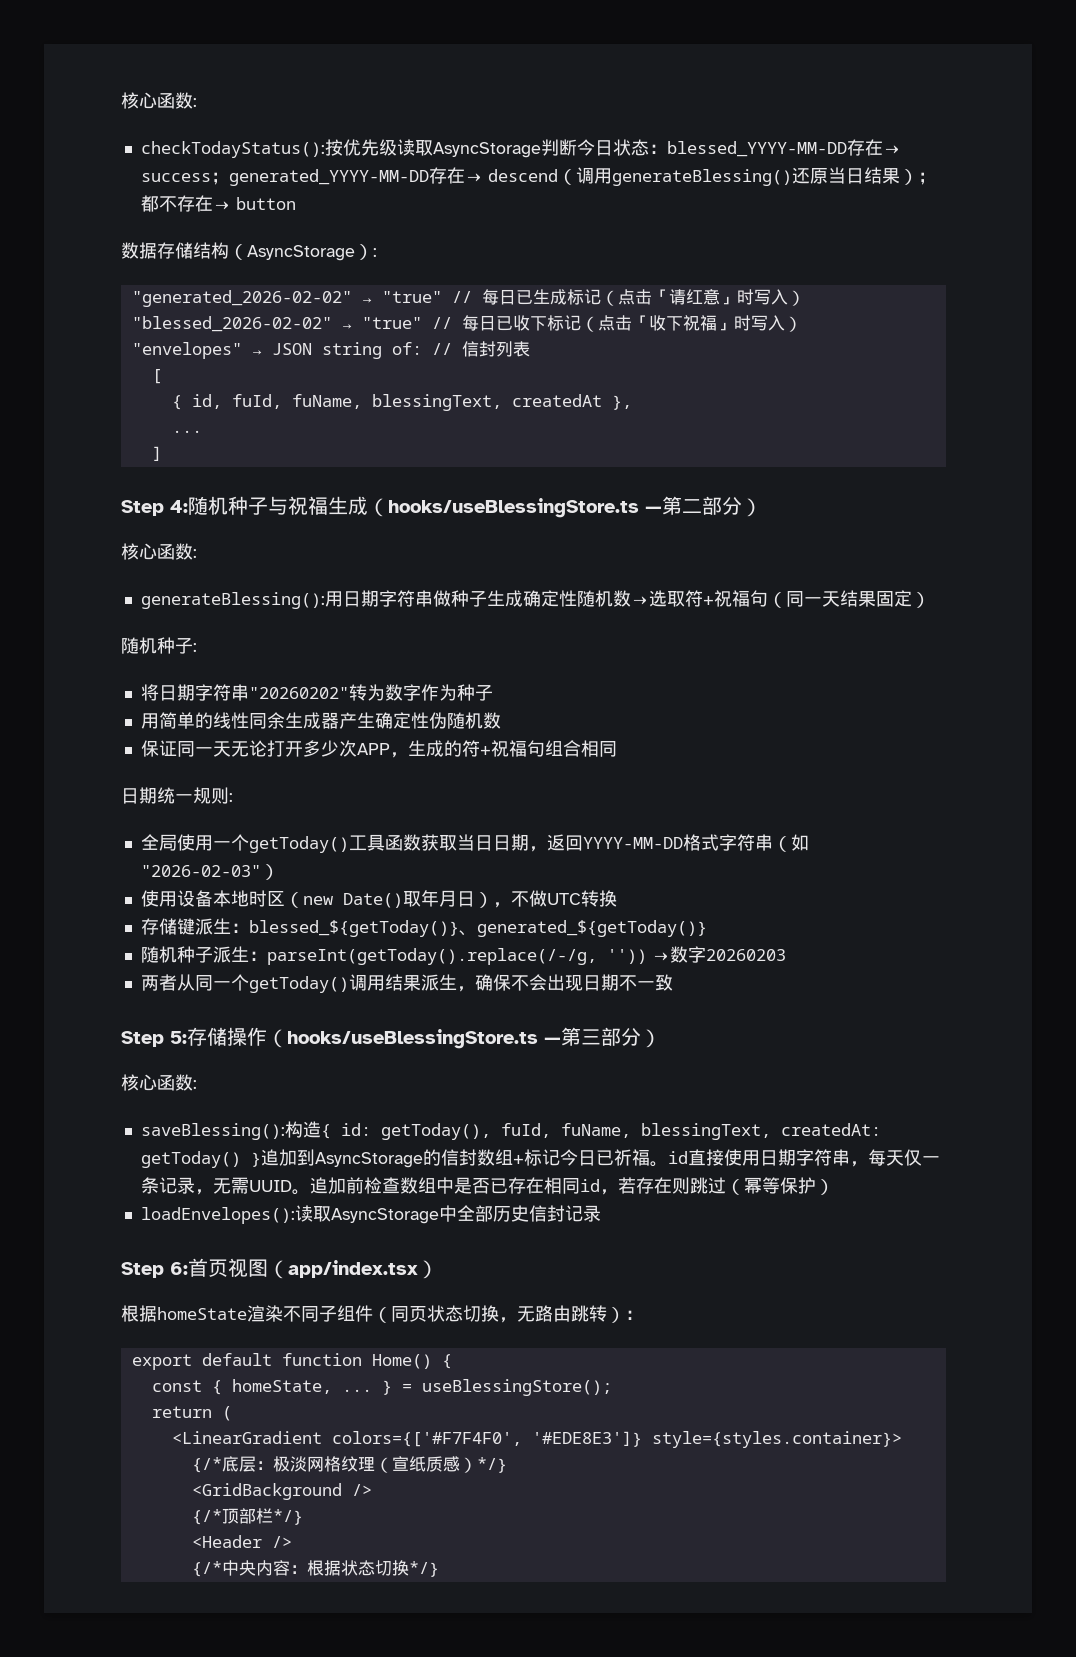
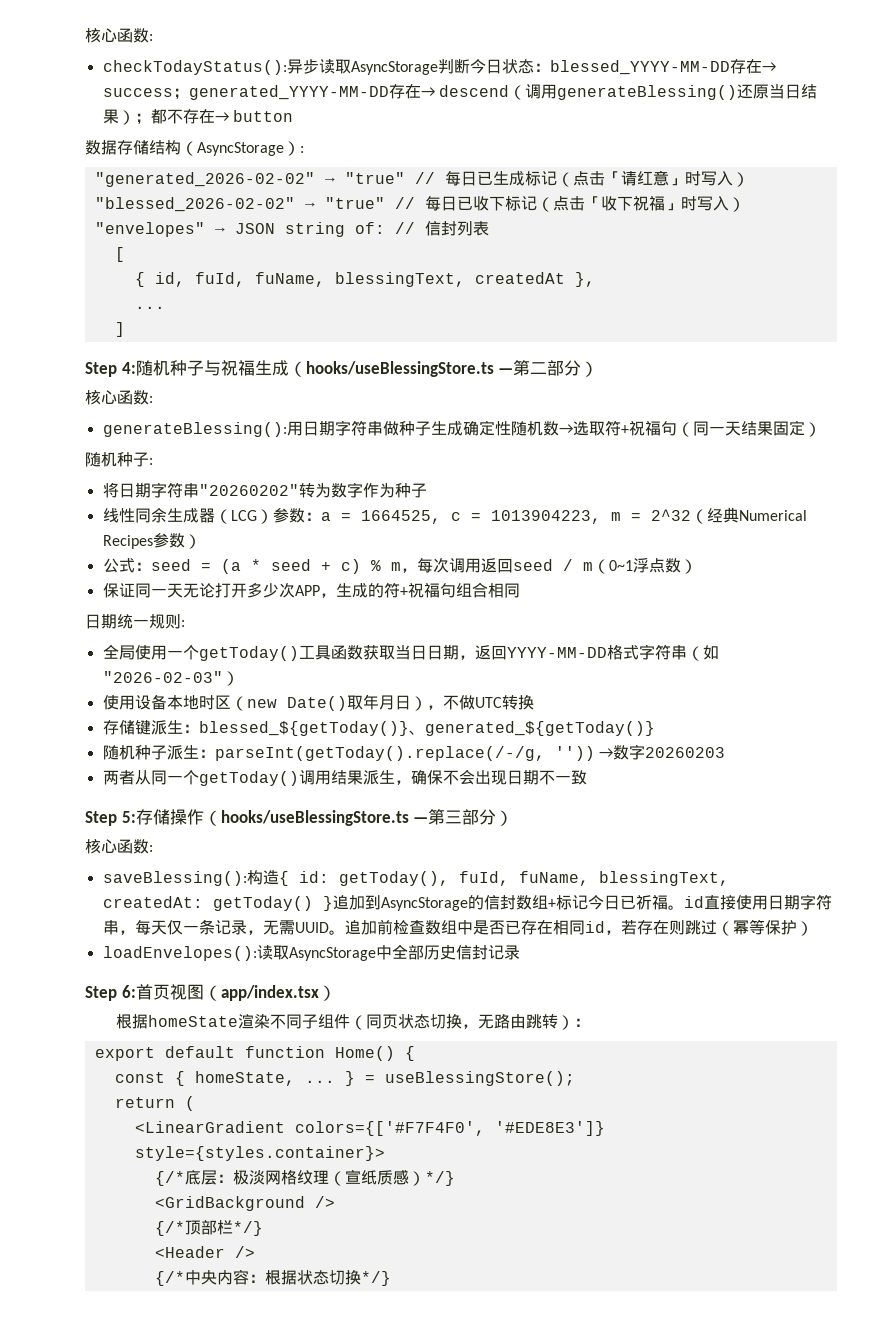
- checkTodayStatus():按优先级读取AsyncStorage判断今日状态：blessed_YYYY-MM-DD存在→ success；generated_YYYY-MM-DD存在→ descend（调用generateBlessing()还原当日结果）；都不存在→ button
+ checkTodayStatus():异步读取AsyncStorage判断今日状态：blessed_YYYY-MM-DD存在→ success；generated_YYYY-MM-DD存在→ descend（调用generateBlessing()还原当日结果）；都不存在→ button
- 用简单的线性同余生成器产生确定性伪随机数
+ 线性同余生成器（LCG）参数：a = 1664525, c = 1013904223, m = 2^32（经典Numerical Recipes参数）
+ 公式：seed = (a * seed + c) % m，每次调用返回seed / m（0~1浮点数）

